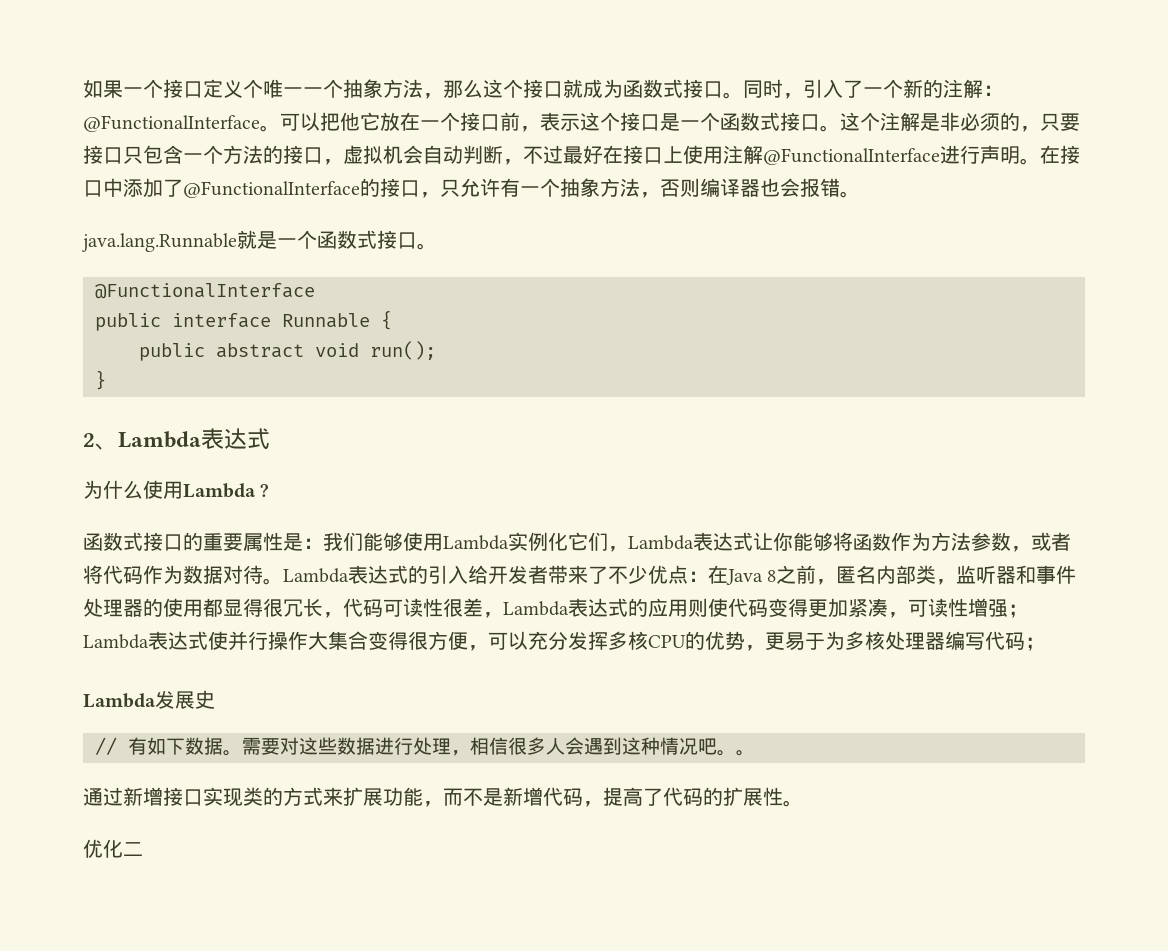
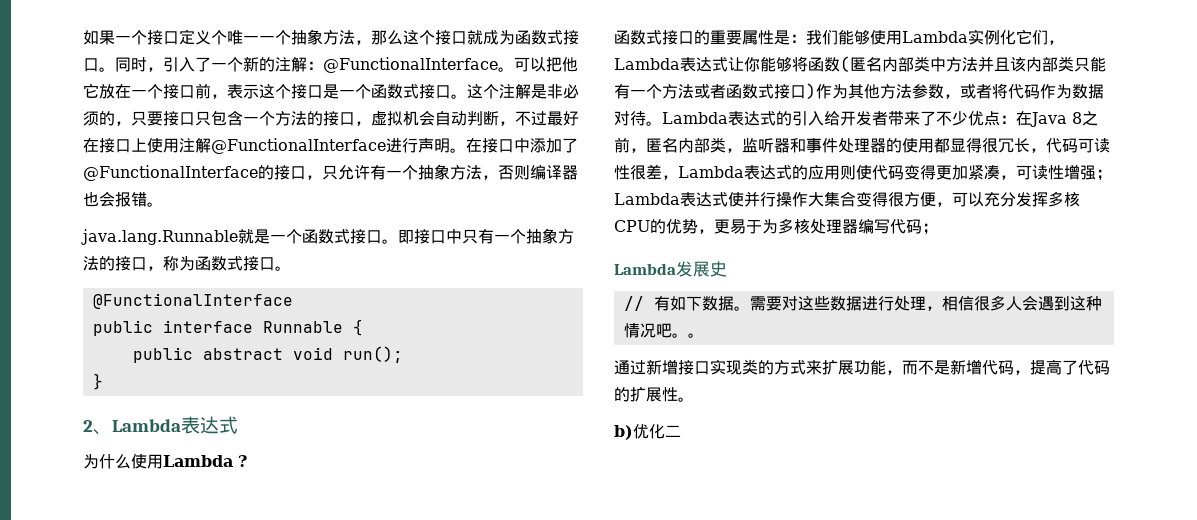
+ 即接口中只有一个抽象方法的接口，称为函数式接口。
- 函数式接口的重要属性是：我们能够使用Lambda实例化它们，Lambda表达式让你能够将函数作为方法参数，或者将代码作为数据对待。
+ 函数式接口的重要属性是：我们能够使用Lambda实例化它们，Lambda表达式让你能够将函数(匿名内部类中方法并且该内部类只能有一个方法或者函数式接口)作为其他方法参数，或者将代码作为数据对待。
- 优化二
+ b)优化二

